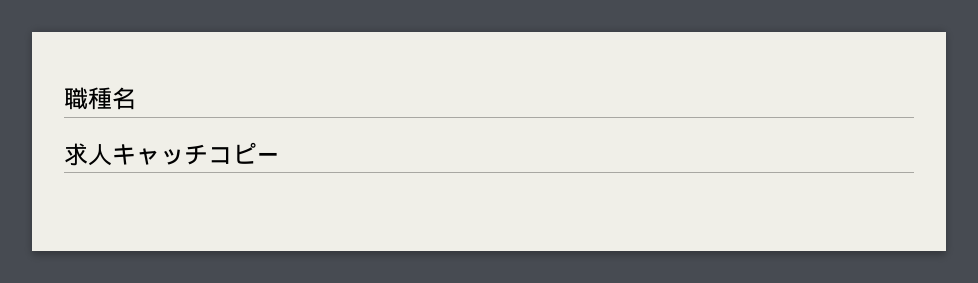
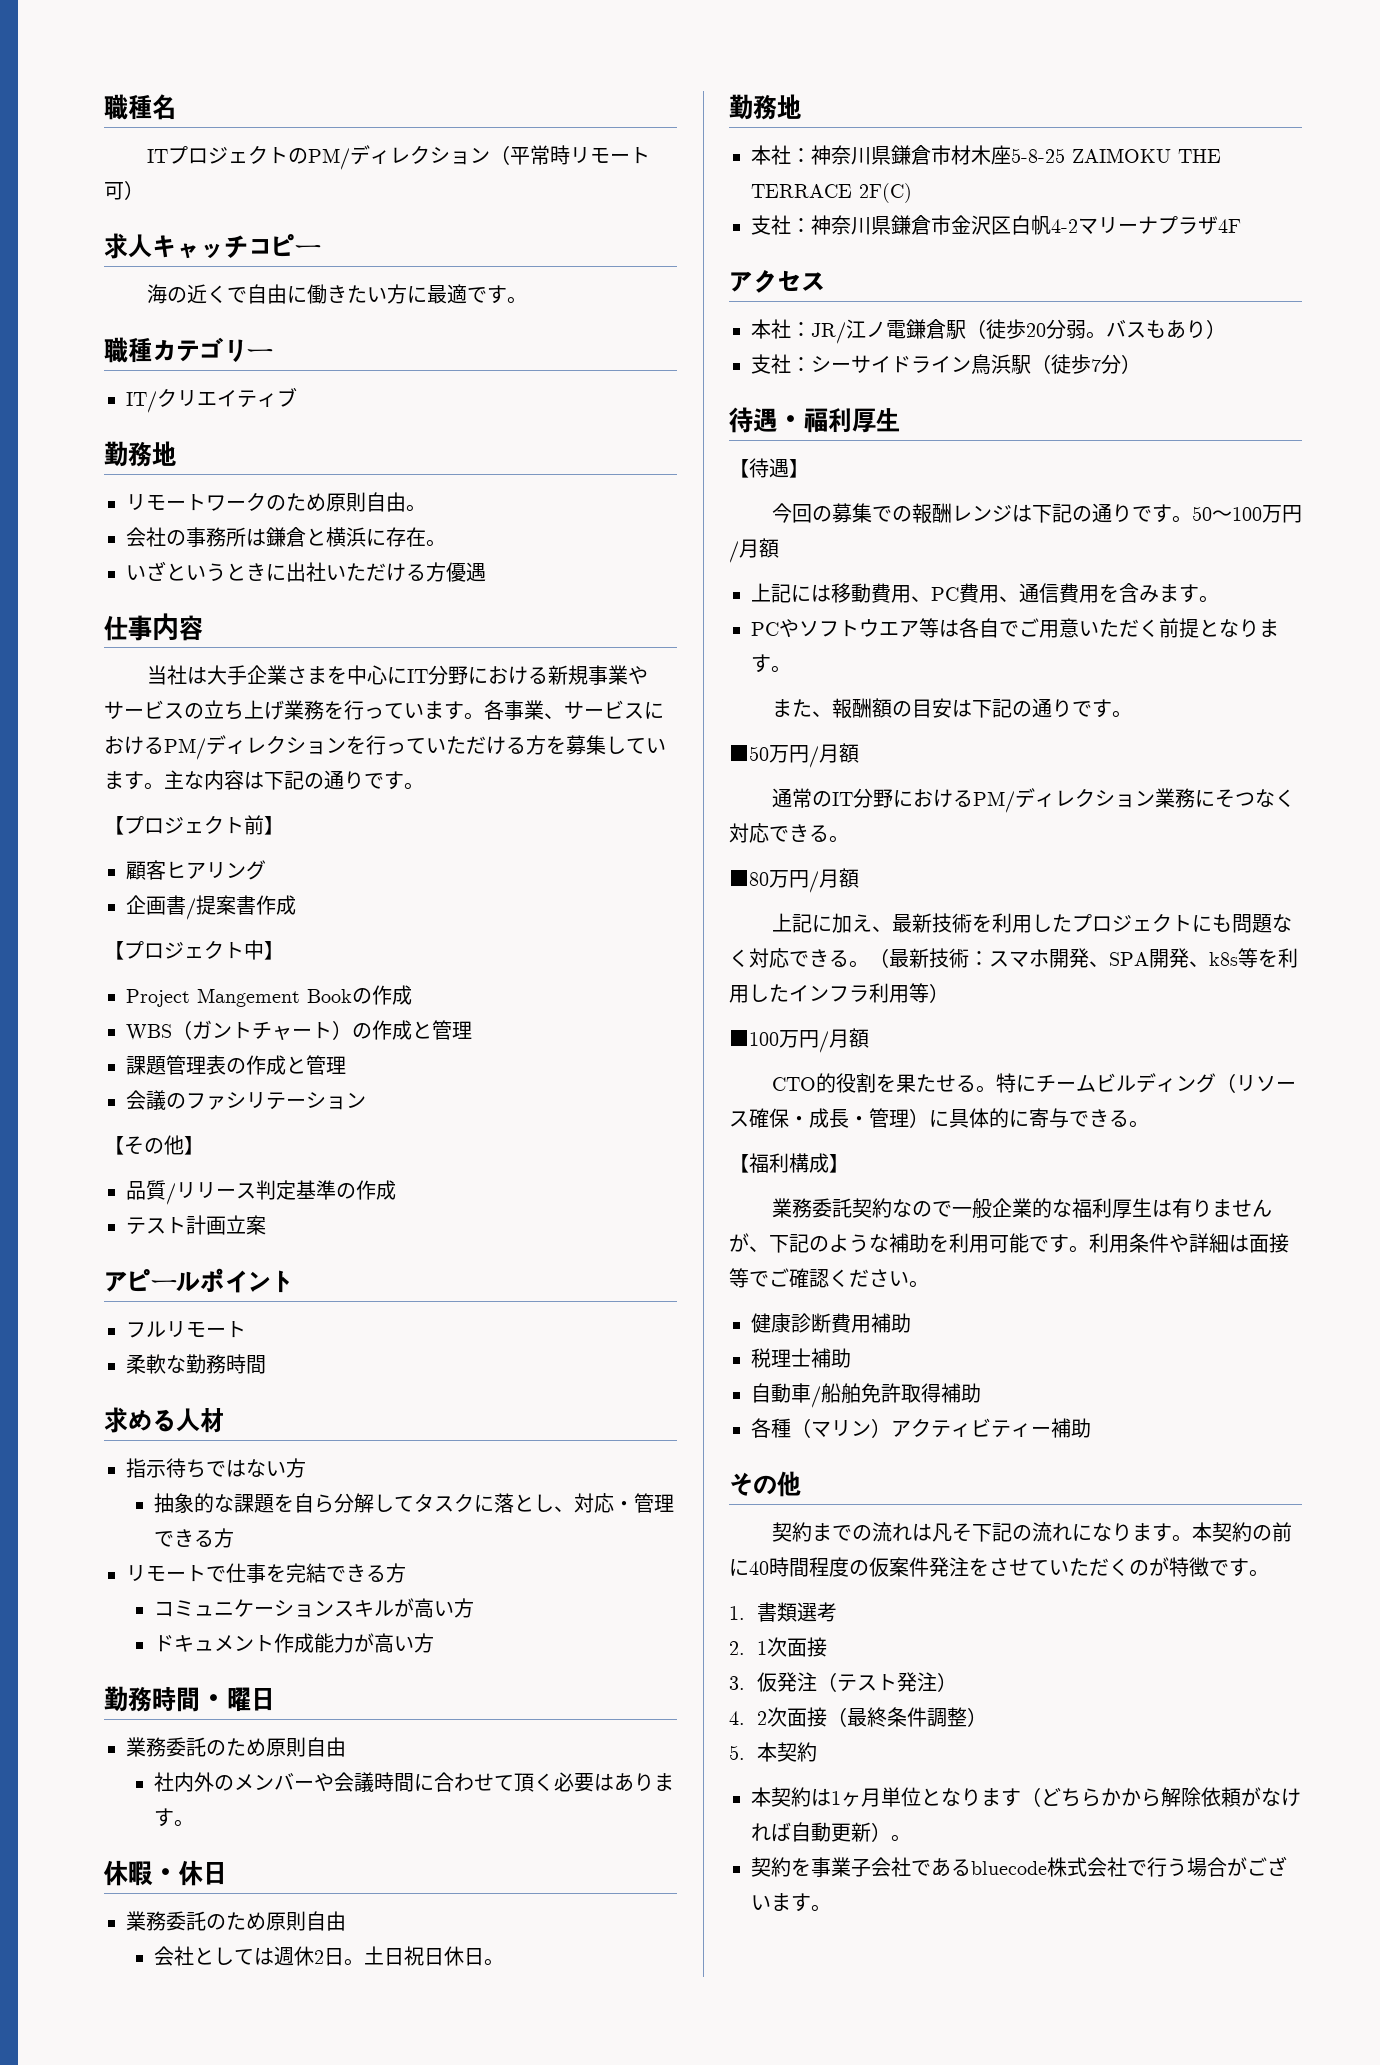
+ ITプロジェクトのPM/ディレクション（平常時リモート可）
+ 海の近くで自由に働きたい方に最適です。
+ 職種カテゴリー
+ IT/クリエイティブ
+ 勤務地
+ リモートワークのため原則自由。
+ 会社の事務所は鎌倉と横浜に存在。
+ いざというときに出社いただける方優遇
+ 仕事内容
+ 当社は大手企業さまを中心にIT分野における新規事業やサービスの立ち上げ業務を行っています。各事業、サービスにおけるPM/ディレクションを行っていただける方を募集しています。主な内容は下記の通りです。
+ 【プロジェクト前】
+ 顧客ヒアリング
+ 企画書/提案書作成
+ 【プロジェクト中】
+ Project Mangement Bookの作成
+ WBS（ガントチャート）の作成と管理
+ 課題管理表の作成と管理
+ 会議のファシリテーション
+ 【その他】
+ 品質/リリース判定基準の作成
+ テスト計画立案
+ アピールポイント
+ フルリモート
+ 柔軟な勤務時間
+ 求める人材
+ 指示待ちではない方
+ 抽象的な課題を自ら分解してタスクに落とし、対応・管理できる方
+ リモートで仕事を完結できる方
+ コミュニケーションスキルが高い方
+ ドキュメント作成能力が高い方
+ 勤務時間・曜日
+ 業務委託のため原則自由
+ 社内外のメンバーや会議時間に合わせて頂く必要はあります。
+ 休暇・休日
+ 業務委託のため原則自由
+ 会社としては週休2日。土日祝日休日。
+ 勤務地
+ 本社：神奈川県鎌倉市材木座5-8-25 ZAIMOKU THE TERRACE 2F(C)
+ 支社：神奈川県鎌倉市金沢区白帆4-2マリーナプラザ4F
+ アクセス
+ 本社：JR/江ノ電鎌倉駅（徒歩20分弱。バスもあり）
+ 支社：シーサイドライン鳥浜駅（徒歩7分）
+ 待遇・福利厚生
+ 【待遇】
+ 今回の募集での報酬レンジは下記の通りです。50〜100万円/月額
+ 上記には移動費用、PC費用、通信費用を含みます。
+ PCやソフトウエア等は各自でご用意いただく前提となります。
+ また、報酬額の目安は下記の通りです。
+ ■50万円/月額
+ 通常のIT分野におけるPM/ディレクション業務にそつなく対応できる。
+ ■80万円/月額
+ 上記に加え、最新技術を利用したプロジェクトにも問題なく対応できる。（最新技術：スマホ開発、SPA開発、k8s等を利用したインフラ利用等）
+ ■100万円/月額
+ CTO的役割を果たせる。特にチームビルディング（リソース確保・成長・管理）に具体的に寄与できる。
+ 【福利構成】
+ 業務委託契約なので一般企業的な福利厚生は有りませんが、下記のような補助を利用可能です。利用条件や詳細は面接等でご確認ください。
+ 健康診断費用補助
+ 税理士補助
+ 自動車/船舶免許取得補助
+ 各種（マリン）アクティビティー補助
+ その他
+ 契約までの流れは凡そ下記の流れになります。本契約の前に40時間程度の仮案件発注をさせていただくのが特徴です。
+ 1.書類選考
+ 2. 1次面接
+ 3.仮発注（テスト発注）
+ 4. 2次面接（最終条件調整）
+ 5.本契約
+ 本契約は1ヶ月単位となります（どちらかから解除依頼がなければ自動更新）。
+ 契約を事業子会社であるbluecode株式会社で行う場合がございます。

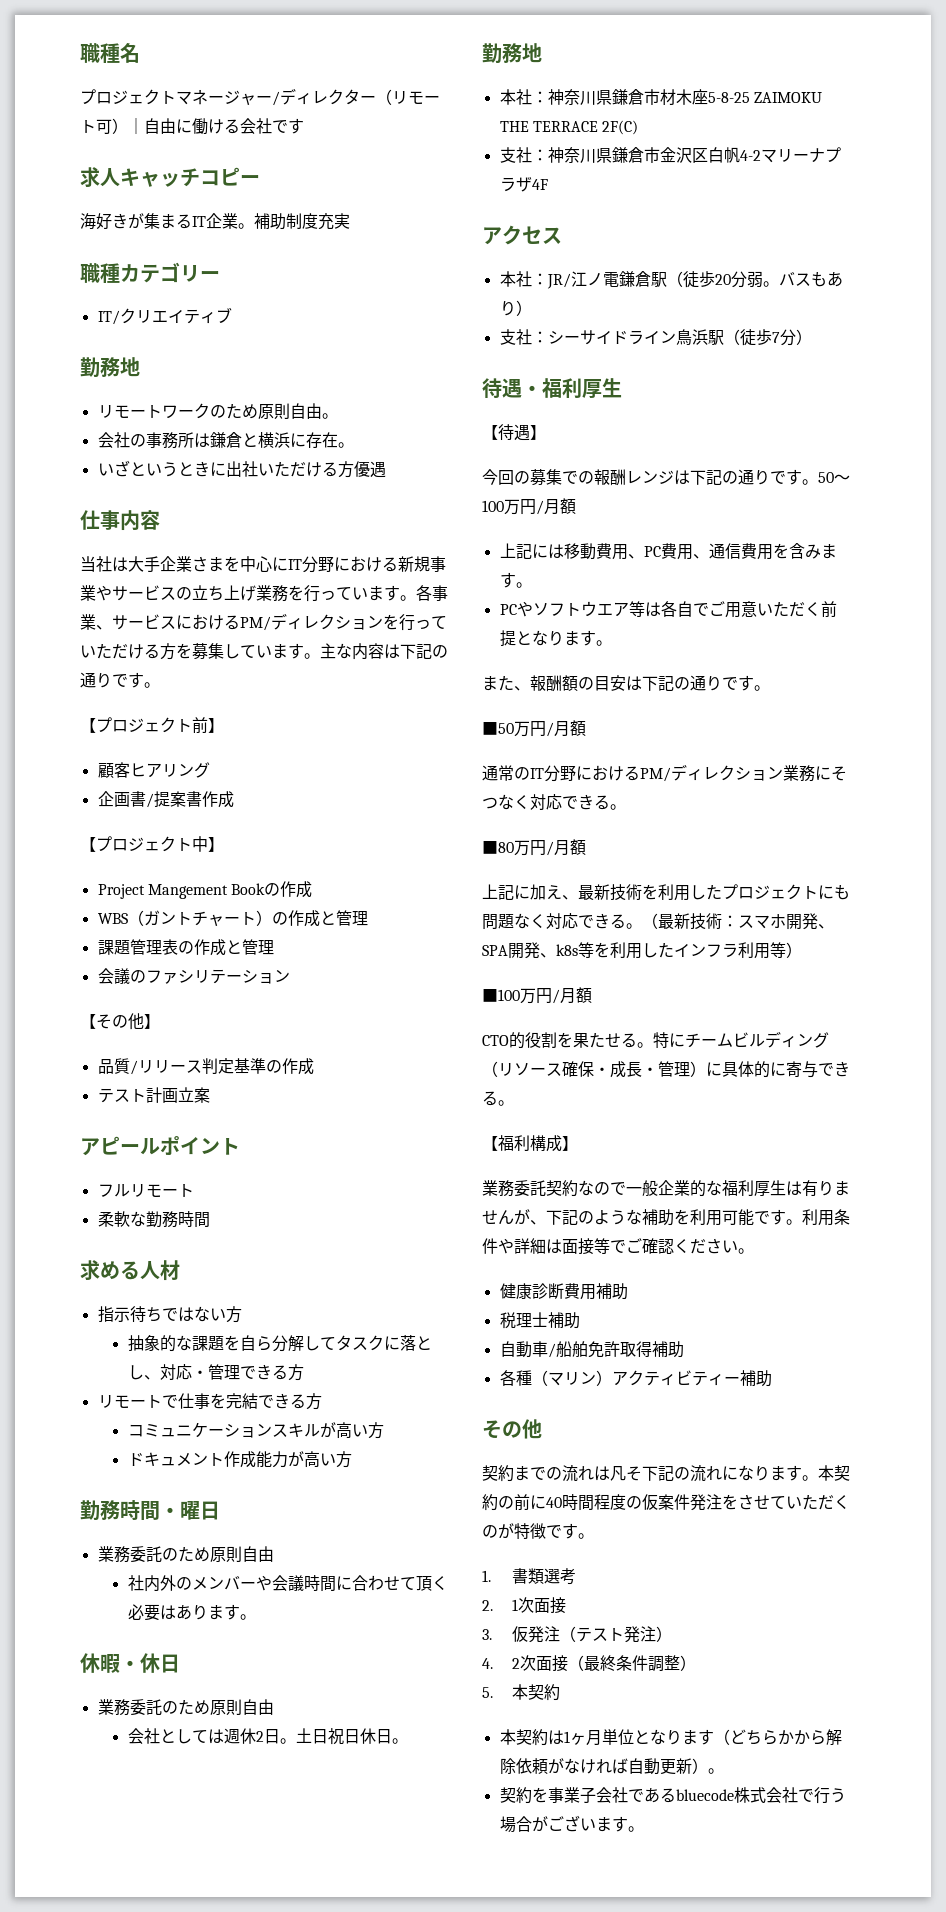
- ITプロジェクトのPM/ディレクション（平常時リモート可）
+ プロジェクトマネージャー/ディレクター（リモート可）｜自由に働ける会社です
- 海の近くで自由に働きたい方に最適です。
+ 海好きが集まるIT企業。補助制度充実

